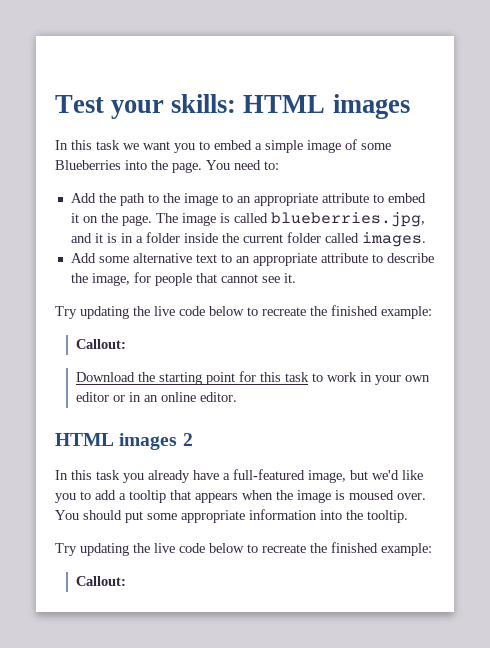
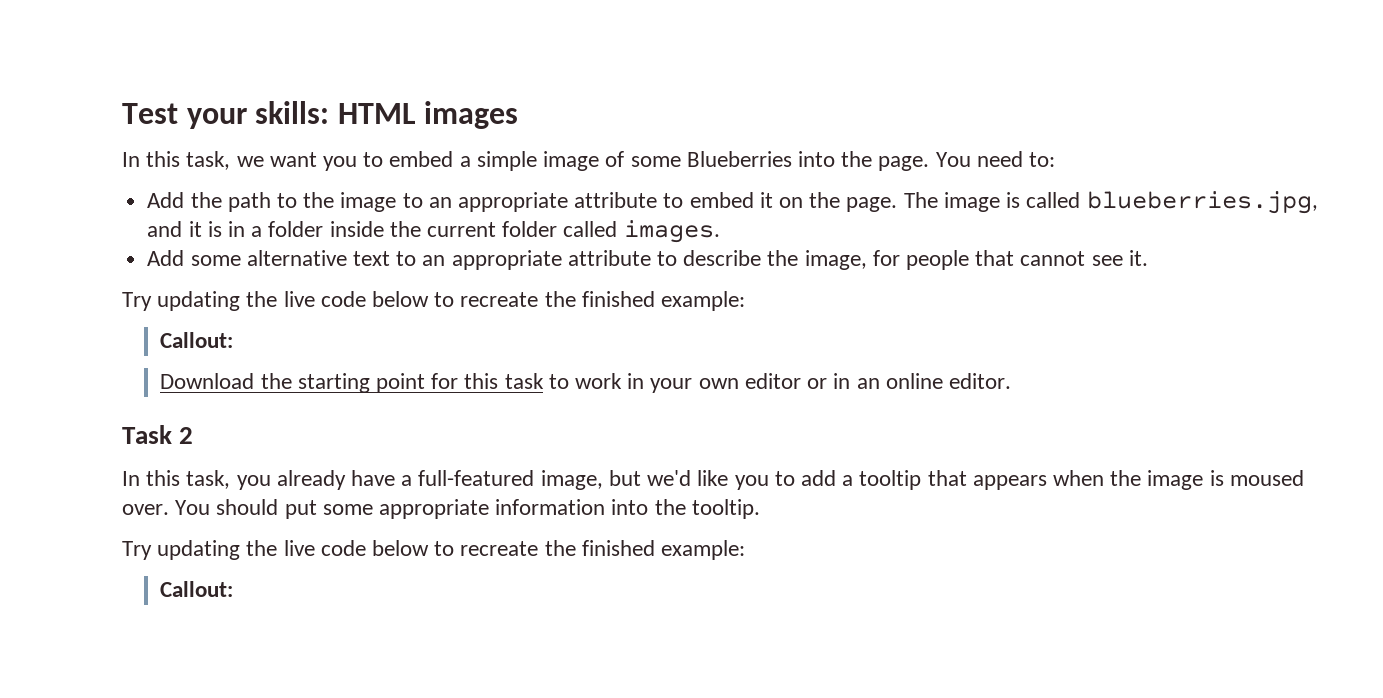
- In this task we want you to embed a simple image of some Blueberries into the page.
+ In this task, we want you to embed a simple image of some Blueberries into the page.
- HTML images 2
+ Task 2
- In this task you already have a full-featured image, but we'd like you to add a tooltip that appears when the image is moused over.
+ In this task, you already have a full-featured image, but we'd like you to add a tooltip that appears when the image is moused over.

